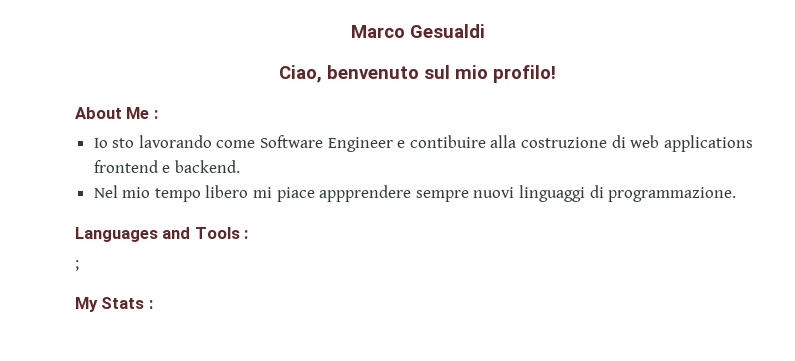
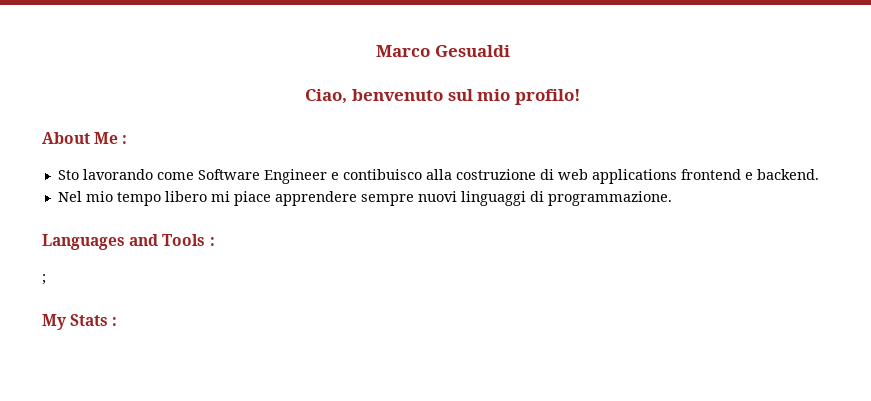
- Io sto lavorando come Software Engineer e contibuire alla costruzione di web applications frontend e backend.
+ Sto lavorando come Software Engineer e contibuisco alla costruzione di web applications frontend e backend.
- Nel mio tempo libero mi piace appprendere sempre nuovi linguaggi di programmazione.
+ Nel mio tempo libero mi piace apprendere sempre nuovi linguaggi di programmazione.

